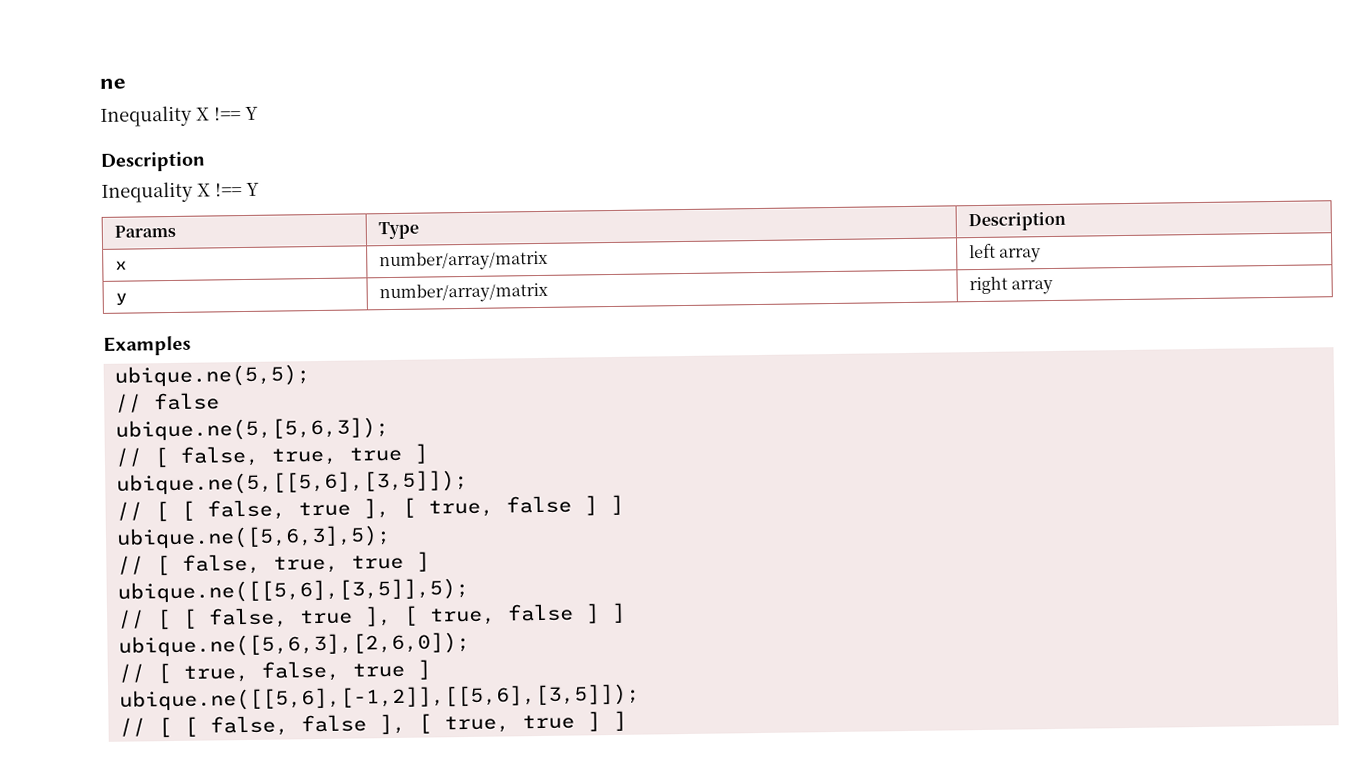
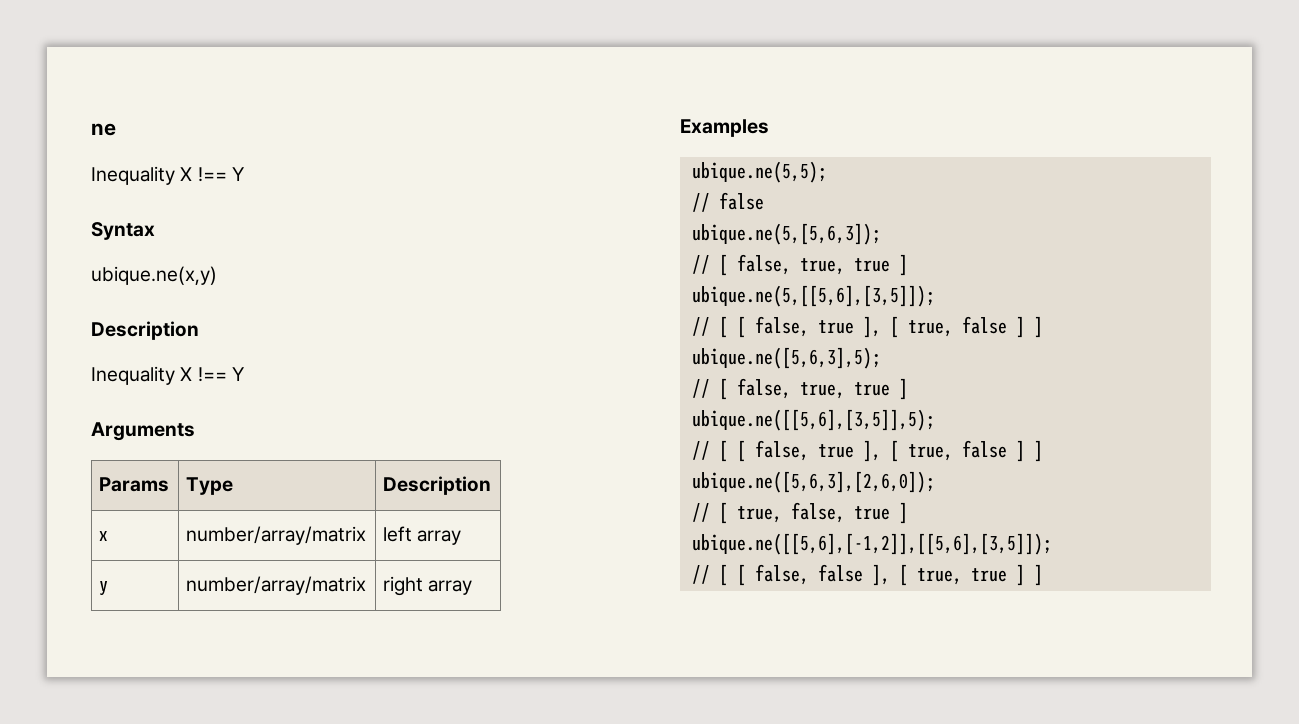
+ Syntax
+ ubique.ne(x,y)
+ Arguments

